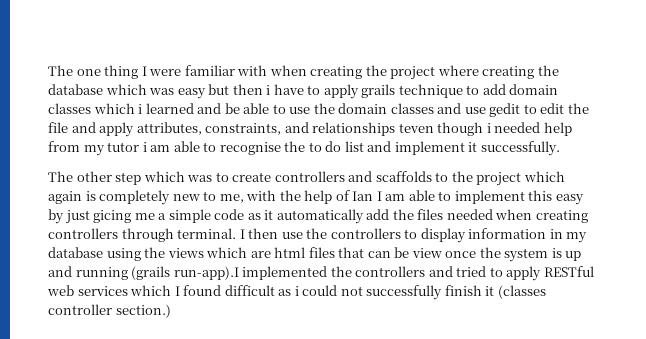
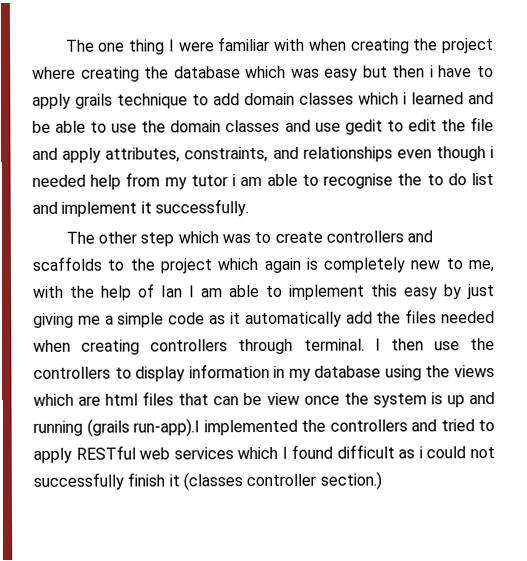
- The one thing I were familiar with when creating the project where creating the database which was easy but then i have to apply grails technique to add domain classes which i learned and be able to use the domain classes and use gedit to edit the file and apply attributes, constraints, and relationships teven though i needed help from my tutor i am able to recognise the to do list and implement it successfully.
+ The one thing I were familiar with when creating the project where creating the database which was easy but then i have to apply grails technique to add domain classes which i learned and be able to use the domain classes and use gedit to edit the file and apply attributes, constraints, and relationships even though i needed help from my tutor i am able to recognise the to do list and implement it successfully.
- The other step which was to create controllers and scaffolds to the project which again is completely new to me, with the help of Ian I am able to implement this easy by just gicing me a simple code as it automatically add the files needed when creating controllers through terminal.
+ The other step which was to create controllers and scaffolds to the project which again is completely new to me, with the help of Ian I am able to implement this easy by just giving me a simple code as it automatically add the files needed when creating controllers through terminal.

